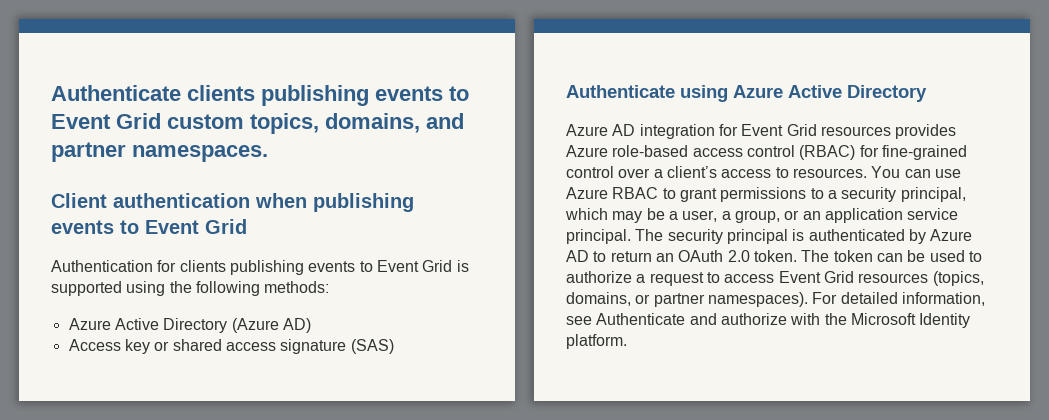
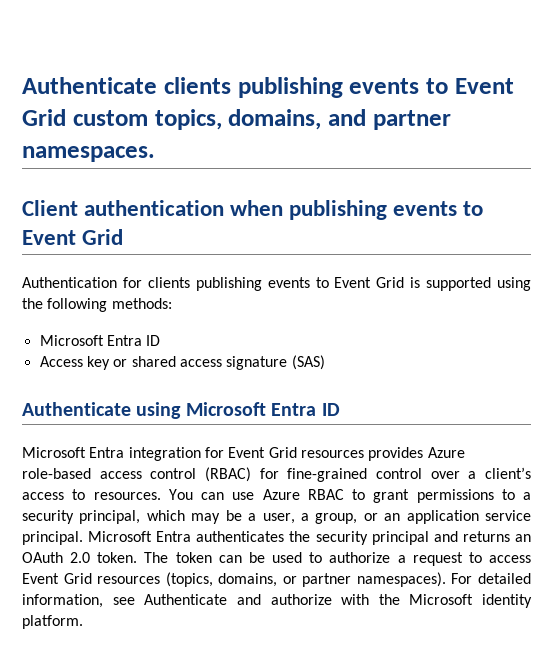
  Authentication for clients publishing events to Event Grid is supported using the following methods:
- Azure Active Directory (Azure AD)
+ Microsoft Entra ID
- Authenticate using Azure Active Directory
- Azure AD integration for Event Grid resources provides Azure role-based access control (RBAC) for fine-grained control over a client’s access to resources.
+ Authenticate using Microsoft Entra ID
+ Microsoft Entra integration for Event Grid resources provides Azure role-based access control (RBAC) for fine-grained control over a client’s access to resources.
- The security principal is authenticated by Azure AD to return an OAuth 2.0 token.
+ Microsoft Entra authenticates the security principal and returns an OAuth 2.0 token.
- For detailed information, see Authenticate and authorize with the Microsoft Identity platform.
+ For detailed information, see Authenticate and authorize with the Microsoft identity platform.

